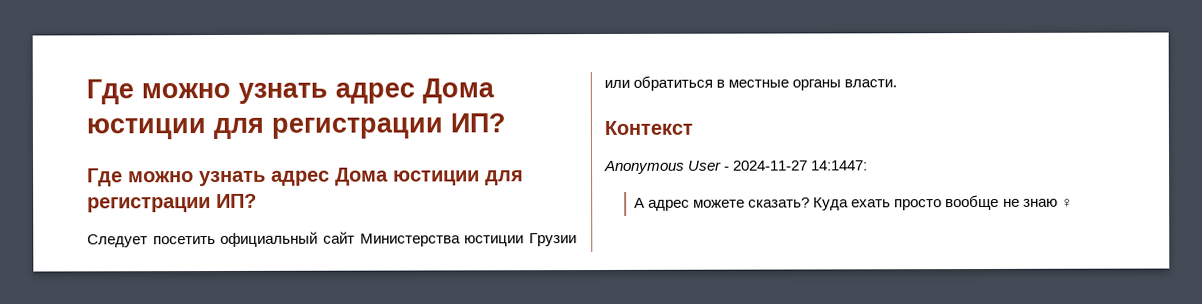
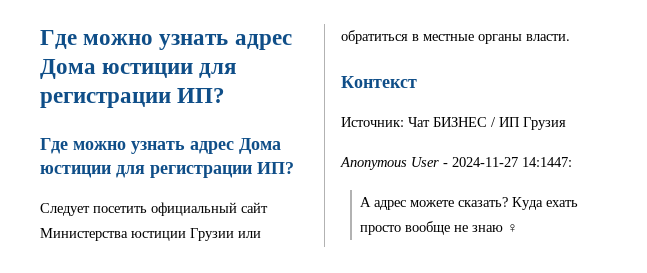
+ Источник: Чат БИЗНЕС / ИП Грузия

